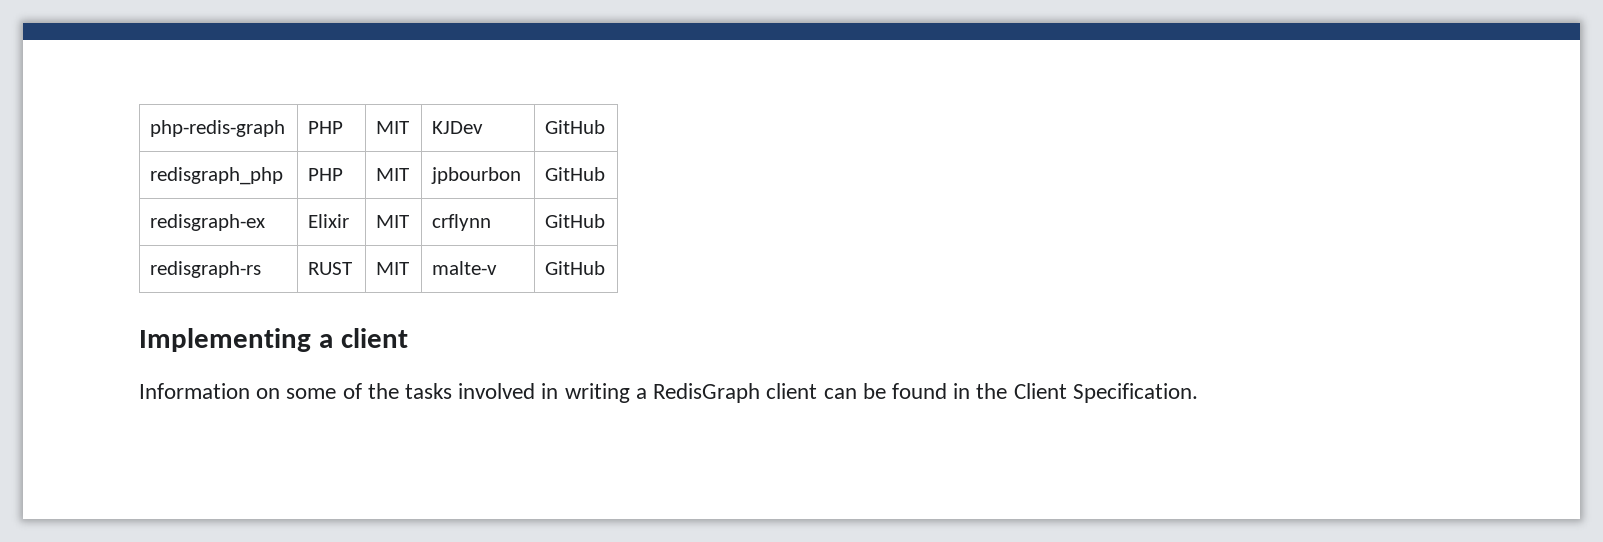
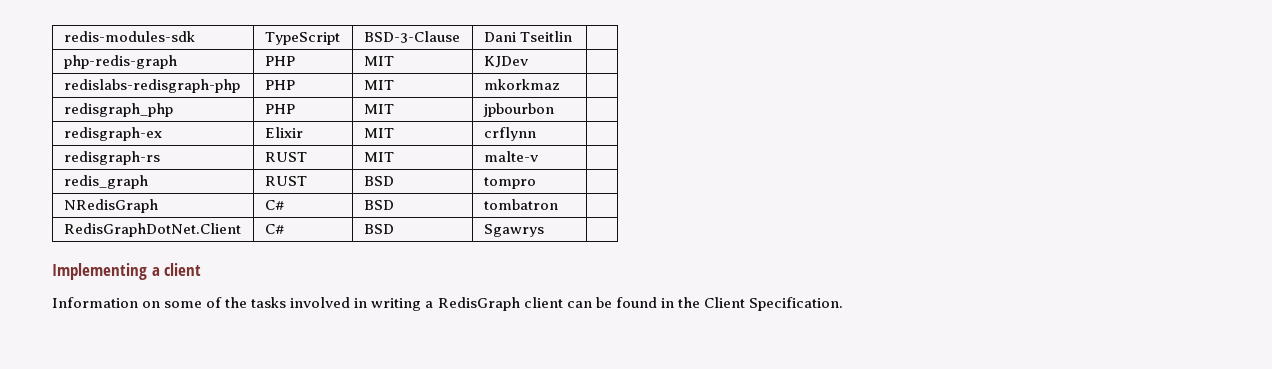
+ redis-modules-sdk | TypeScript | BSD-3-Clause | Dani Tseitlin |
- php-redis-graph | PHP | MIT | KJDev | GitHub
+ php-redis-graph | PHP | MIT | KJDev |
+ redislabs-redisgraph-php | PHP | MIT | mkorkmaz |
- redisgraph_php | PHP | MIT | jpbourbon | GitHub
+ redisgraph_php | PHP | MIT | jpbourbon |
- redisgraph-ex | Elixir | MIT | crflynn | GitHub
+ redisgraph-ex | Elixir | MIT | crflynn |
- redisgraph-rs | RUST | MIT | malte-v | GitHub
+ redisgraph-rs | RUST | MIT | malte-v |
+ redis_graph | RUST | BSD | tompro |
+ NRedisGraph | C# | BSD | tombatron |
+ RedisGraphDotNet.Client | C# | BSD | Sgawrys |

